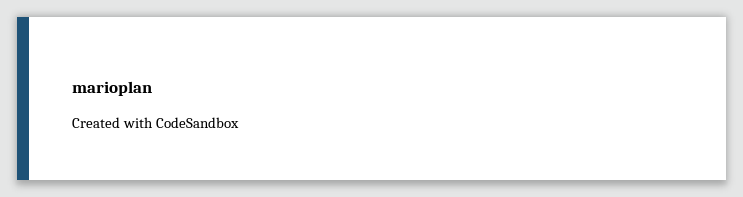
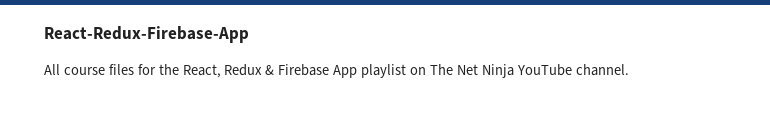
- marioplan
- Created with CodeSandbox
+ React-Redux-Firebase-App
+ All course files for the React, Redux & Firebase App playlist on The Net Ninja YouTube channel.

